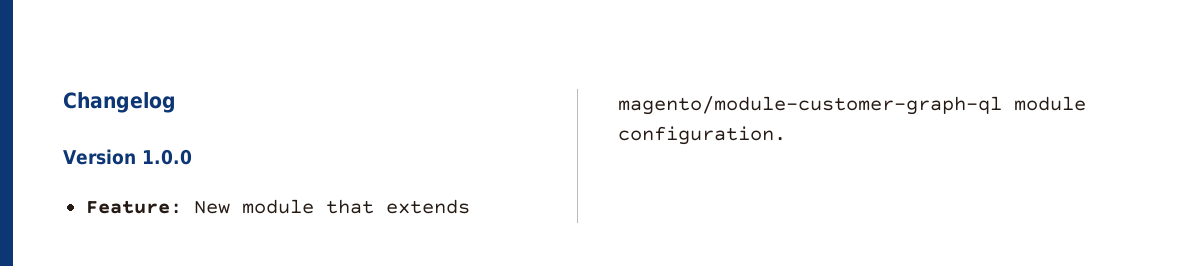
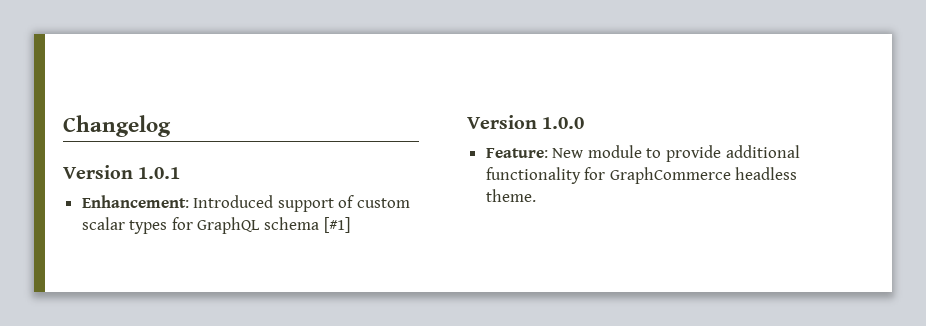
+ Version 1.0.1
+ Enhancement: Introduced support of custom scalar types for GraphQL schema [#1]
- Feature: New module that extends magento/module-customer-graph-ql module configuration.
+ Feature: New module to provide additional functionality for GraphCommerce headless theme.

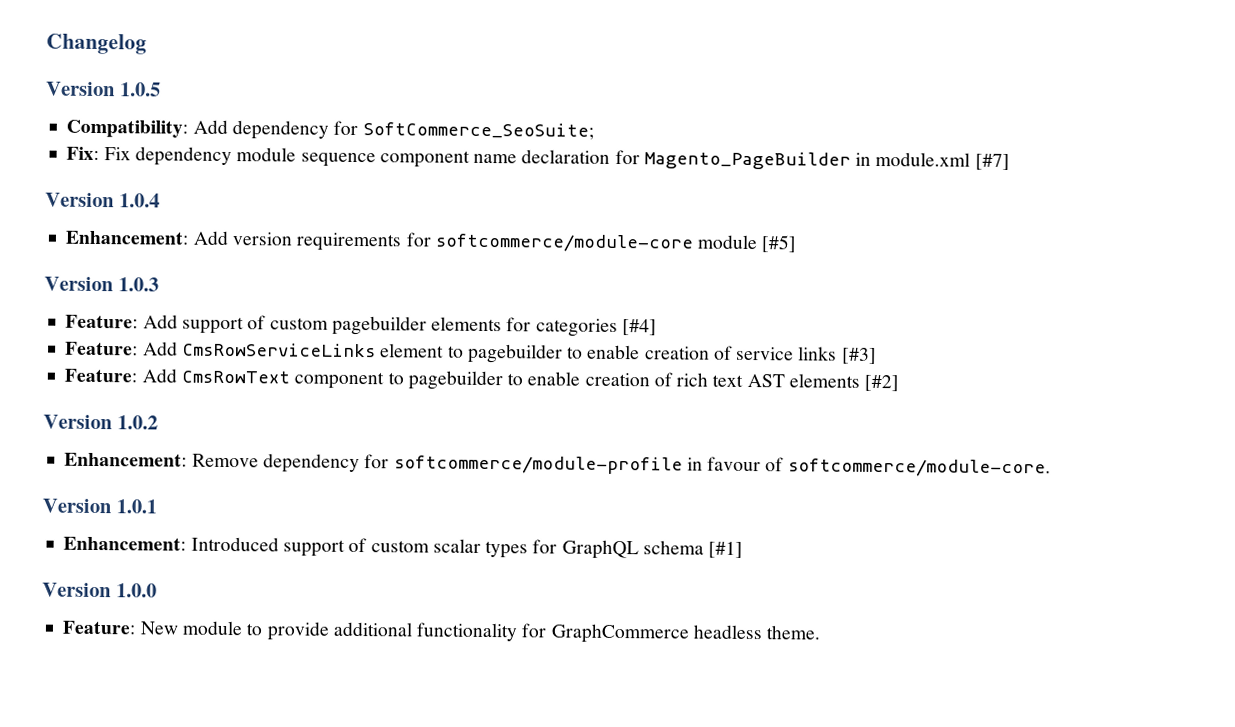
+ Version 1.0.5
+ Compatibility: Add dependency for SoftCommerce_SeoSuite;
+ Fix: Fix dependency module sequence component name declaration for Magento_PageBuilder in module.xml [#7]
+ Version 1.0.4
+ Enhancement: Add version requirements for softcommerce/module-core module [#5]
+ Version 1.0.3
+ Feature: Add support of custom pagebuilder elements for categories [#4]
+ Feature: Add CmsRowServiceLinks element to pagebuilder to enable creation of service links [#3]
+ Feature: Add CmsRowText component to pagebuilder to enable creation of rich text AST elements [#2]
+ Version 1.0.2
+ Enhancement: Remove dependency for softcommerce/module-profile in favour of softcommerce/module-core.

